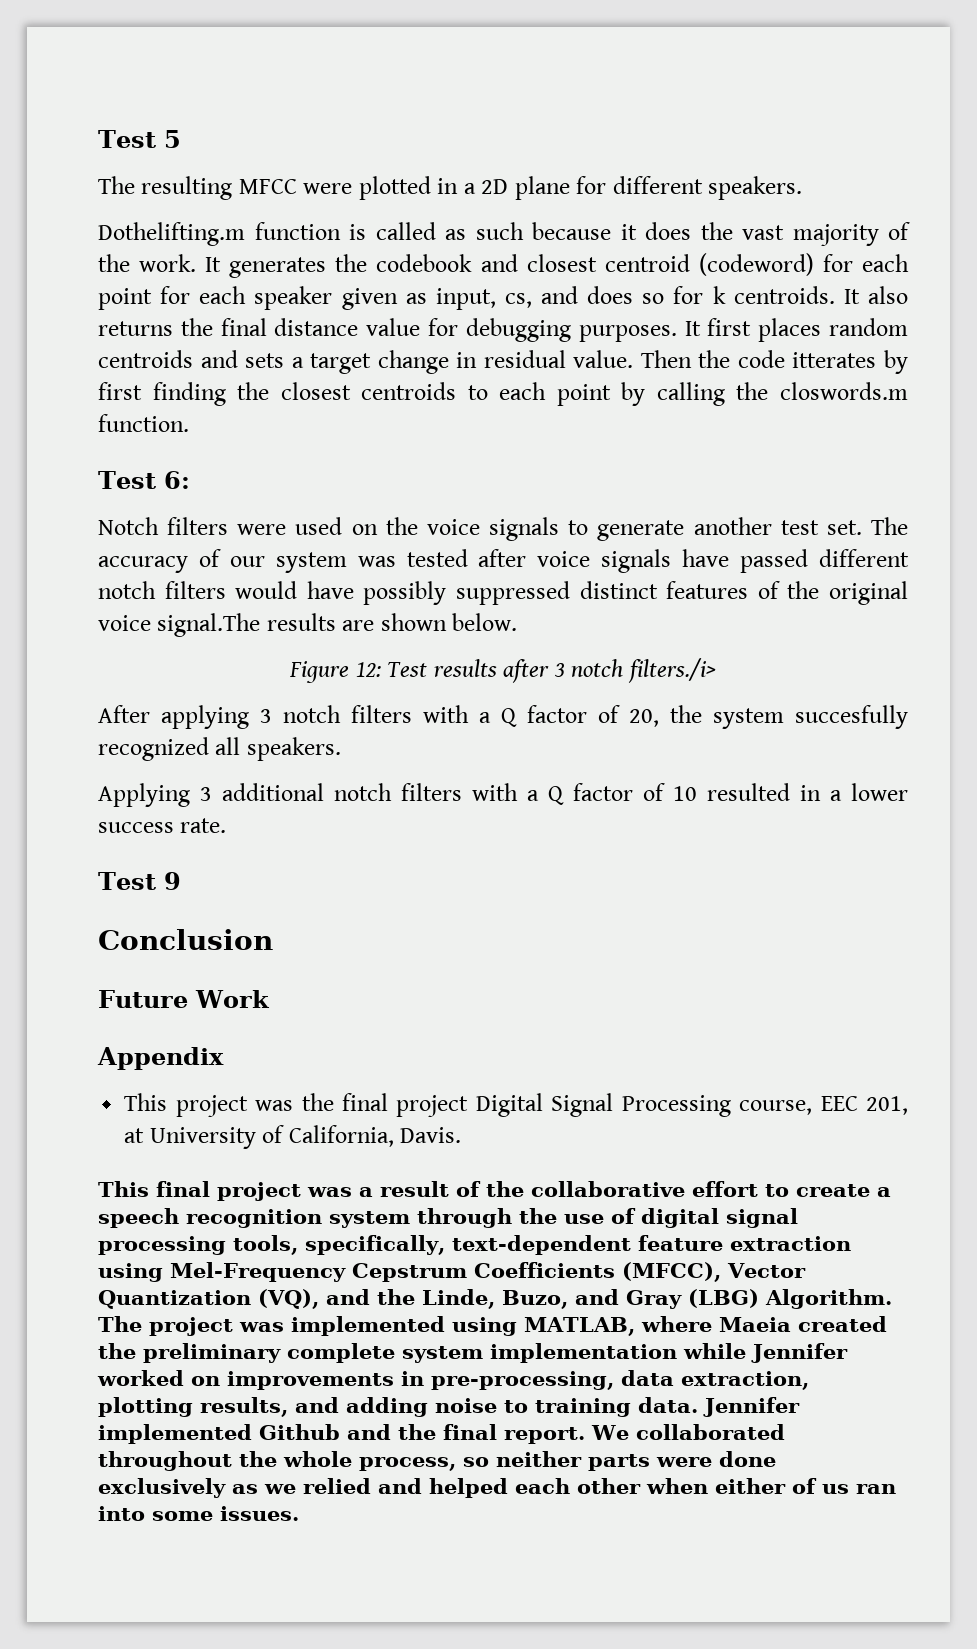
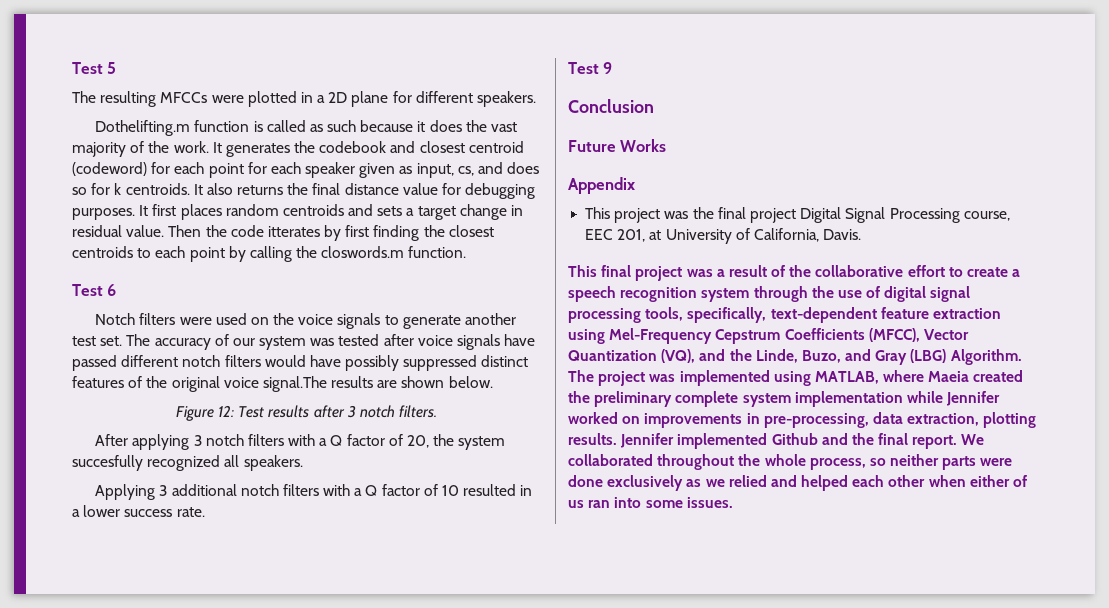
- The resulting MFCC were plotted in a 2D plane for different speakers.
+ The resulting MFCCs were plotted in a 2D plane for different speakers.
- Test 6:
+ Test 6
- Figure 12: Test results after 3 notch filters./i>
+ Figure 12: Test results after 3 notch filters.
- Future Work
+ Future Works
- The project was implemented using MATLAB, where Maeia created the preliminary complete system implementation while Jennifer worked on improvements in pre-processing, data extraction, plotting results, and adding noise to training data.
+ The project was implemented using MATLAB, where Maeia created the preliminary complete system implementation while Jennifer worked on improvements in pre-processing, data extraction, plotting results.

